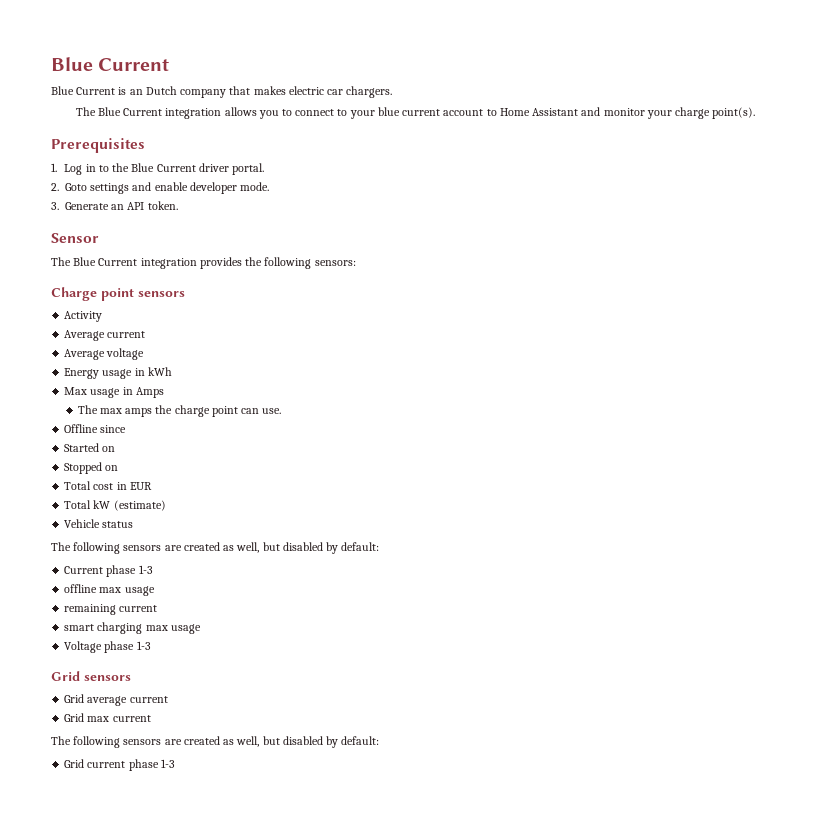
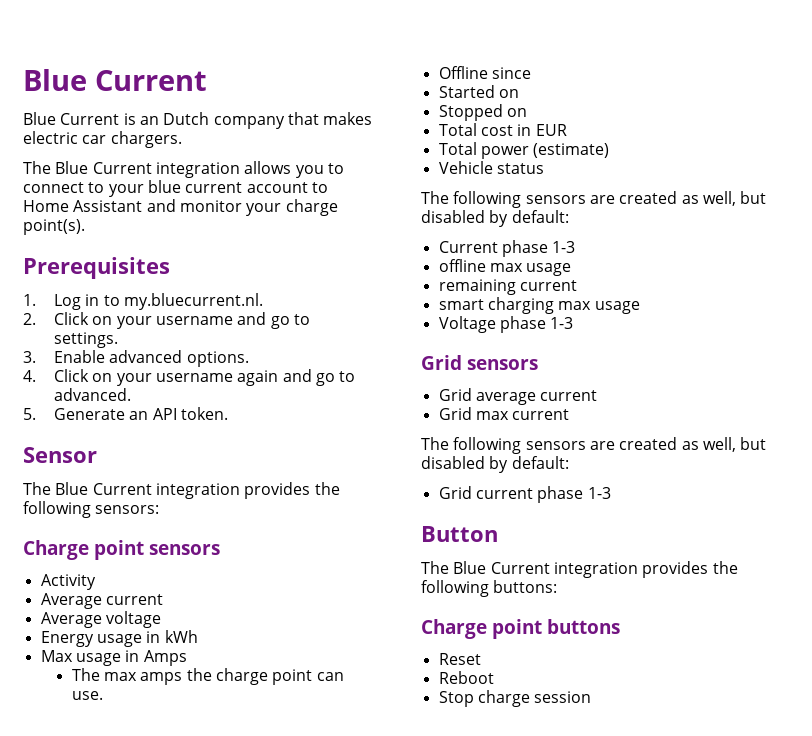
- 1. Log in to the Blue Current driver portal.
- 2. Goto settings and enable developer mode.
- 3. Generate an API token.
+ 1. Log in to my.bluecurrent.nl.
+ 2. Click on your username and go to settings.
+ 3. Enable advanced options.
+ 4. Click on your username again and go to advanced.
+ 5. Generate an API token.
- Total kW (estimate)
+ Total power (estimate)
+ Button
+ The Blue Current integration provides the following buttons:
+ Charge point buttons
+ Reset
+ Reboot
+ Stop charge session

